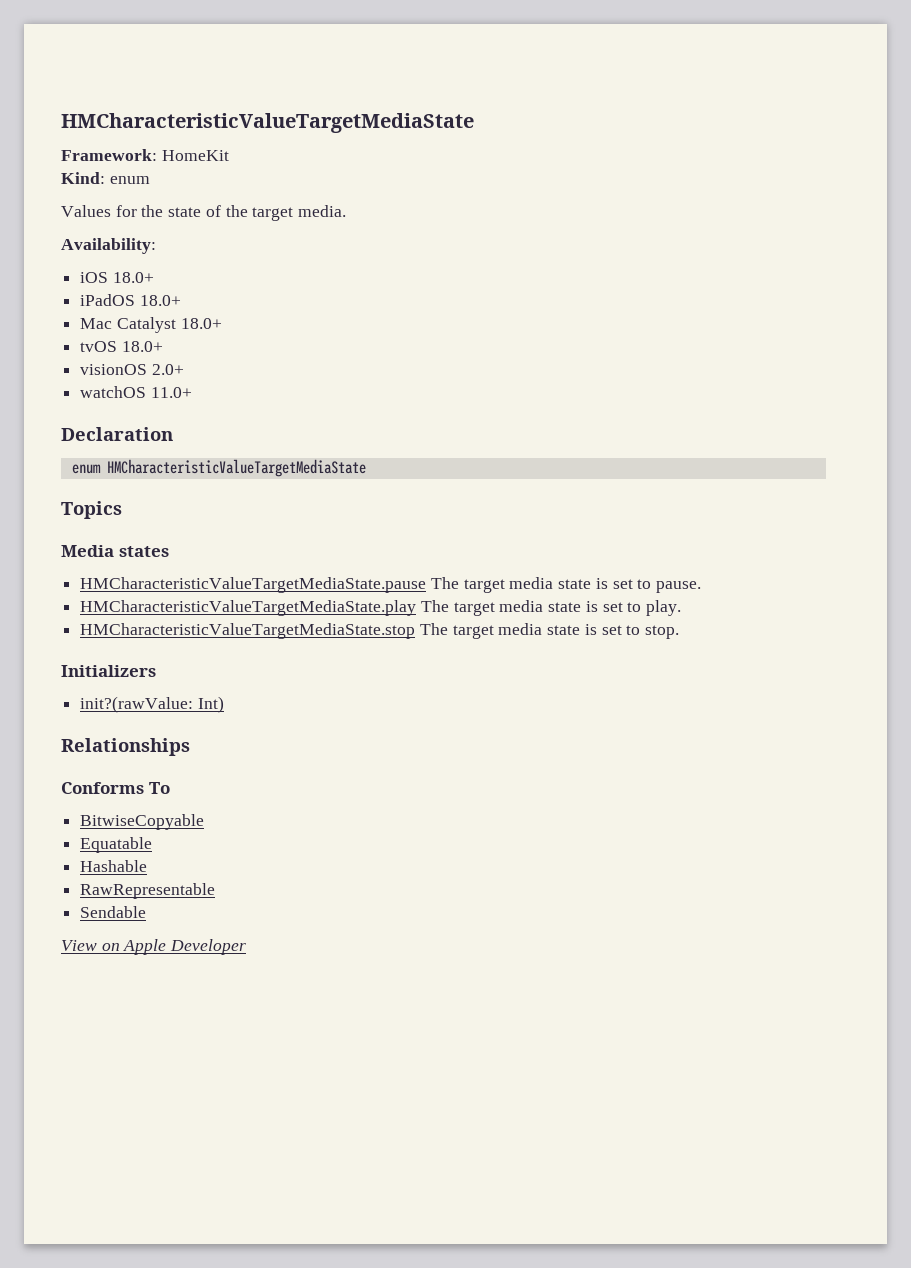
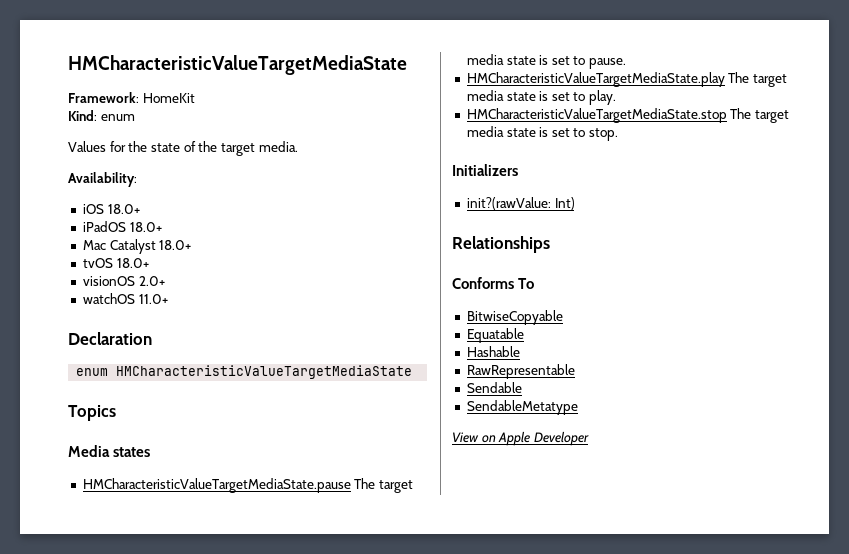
+ SendableMetatype

